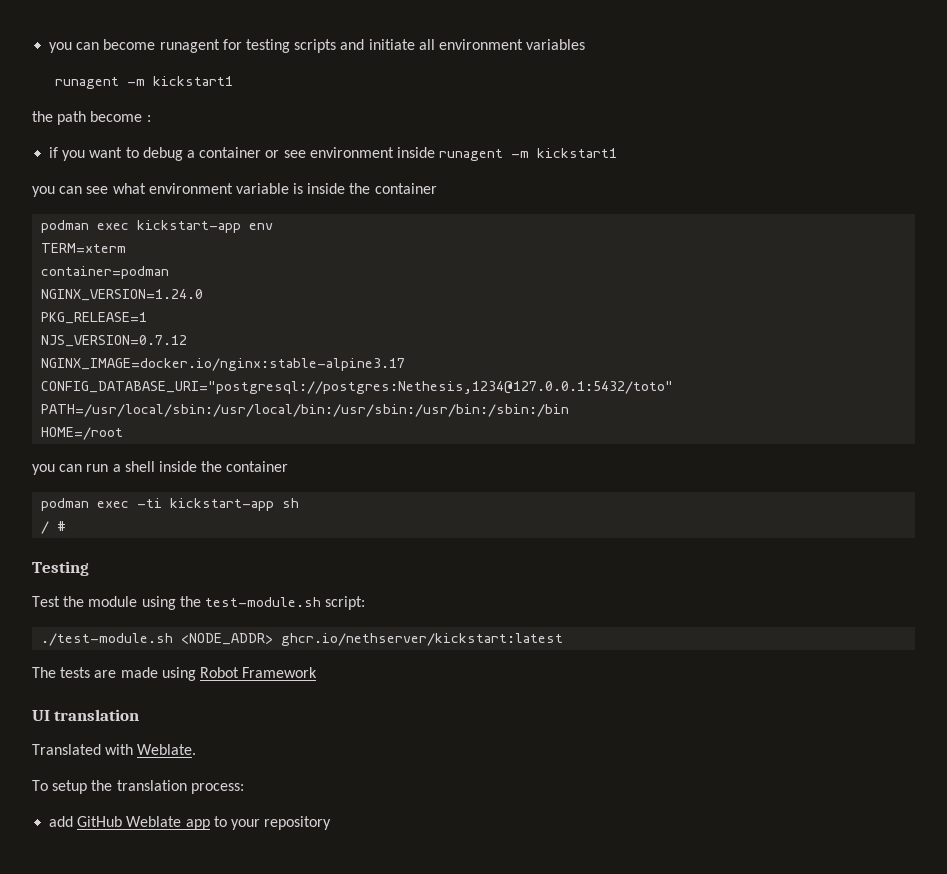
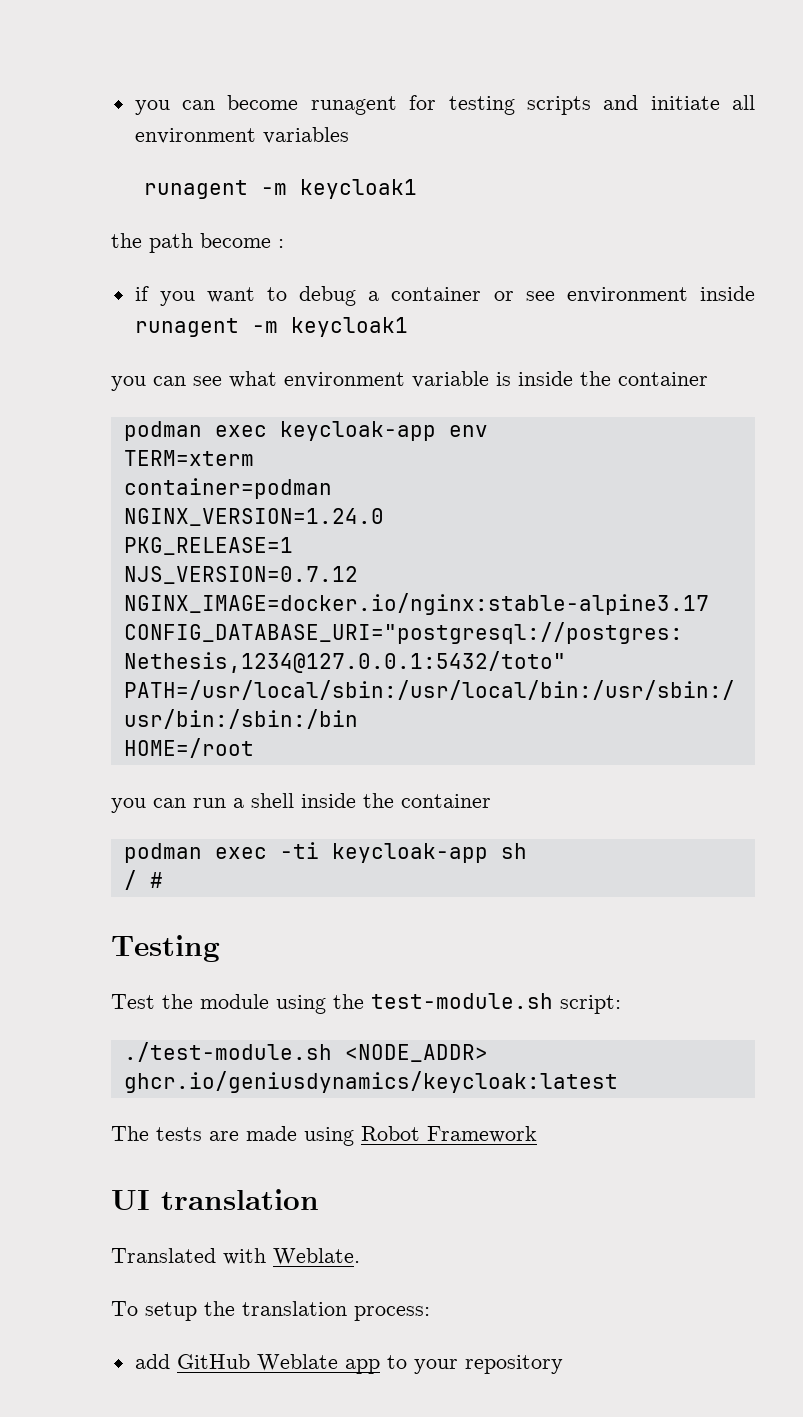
  you can become runagent for testing scripts and initiate all environment variables
- runagent -m kickstart1
+ runagent -m keycloak1
- if you want to debug a container or see environment inside runagent -m kickstart1
+ if you want to debug a container or see environment inside runagent -m keycloak1
- podman exec kickstart-app env
+ podman exec keycloak-app env
- podman exec -ti kickstart-app sh
+ podman exec -ti keycloak-app sh
- ./test-module.sh <NODE_ADDR> ghcr.io/nethserver/kickstart:latest
+ ./test-module.sh <NODE_ADDR> ghcr.io/geniusdynamics/keycloak:latest

